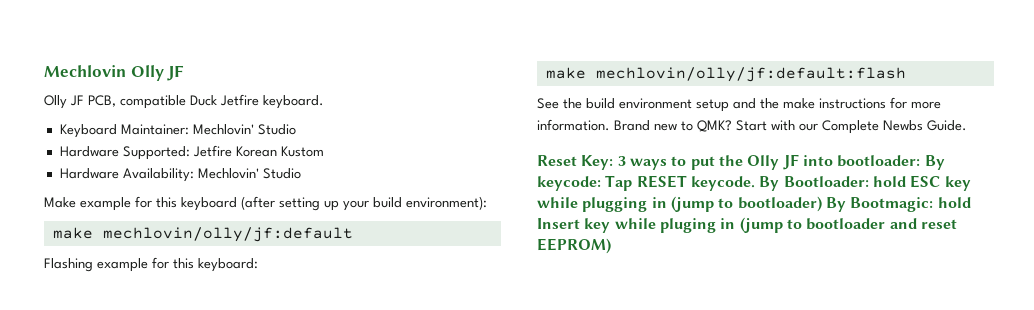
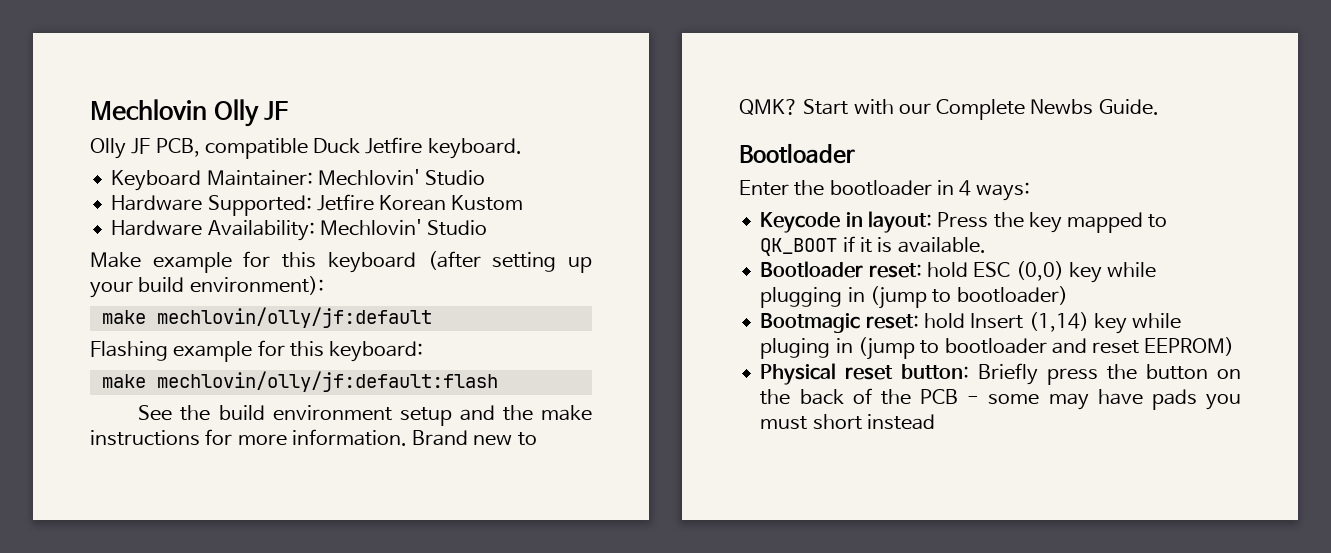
  Start with our Complete Newbs Guide.
- Reset Key: 3 ways to put the Olly JF into bootloader: By keycode: Tap RESET keycode. By Bootloader: hold ESC key while plugging in (jump to bootloader) By Bootmagic: hold Insert key while pluging in (jump to bootloader and reset EEPROM)
+ Bootloader
+ Enter the bootloader in 4 ways:
+ Keycode in layout: Press the key mapped to QK_BOOT if it is available.
+ Bootloader reset: hold ESC (0,0) key while plugging in (jump to bootloader)
+ Bootmagic reset: hold Insert (1,14) key while pluging in (jump to bootloader and reset EEPROM)
+ Physical reset button: Briefly press the button on the back of the PCB - some may have pads you must short instead

